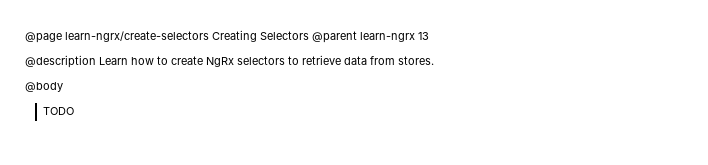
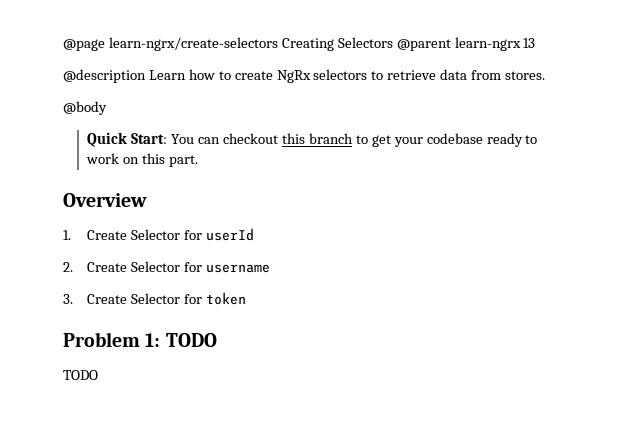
+ Quick Start: You can checkout this branch to get your codebase ready to work on this part.
+ Overview
+ 1. Create Selector for userId
+ 2. Create Selector for username
+ 3. Create Selector for token
+ Problem 1: TODO

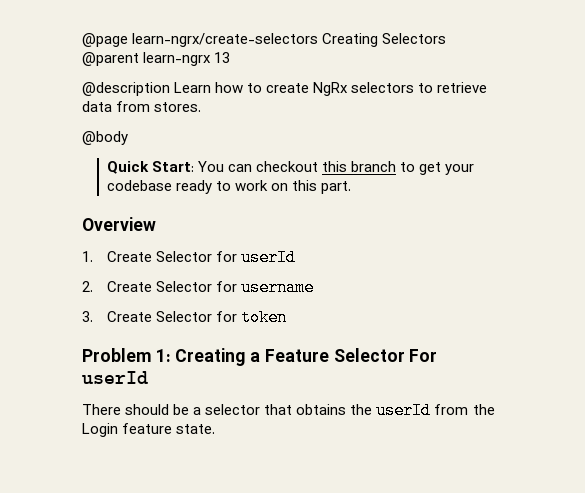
- Problem 1: TODO
- TODO
+ Problem 1: Creating a Feature Selector For userId
+ There should be a selector that obtains the userId from the Login feature state.

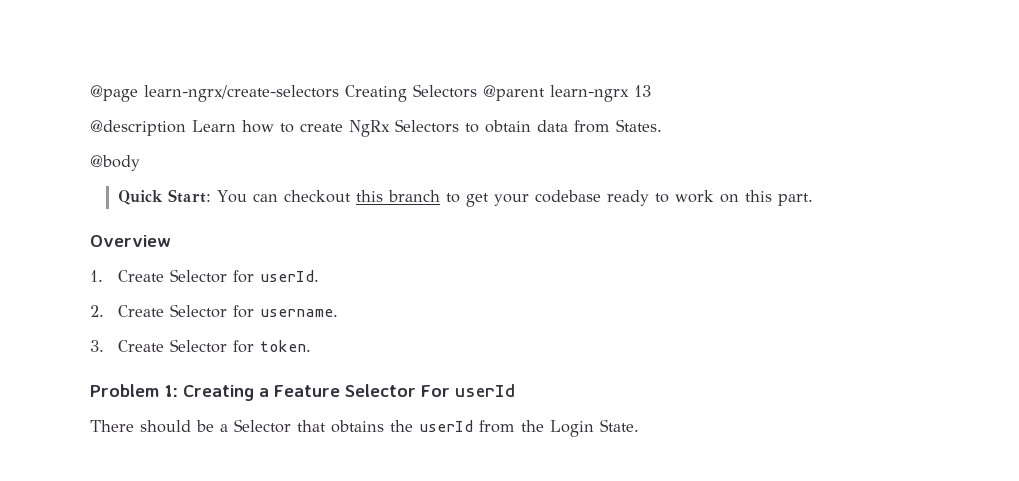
- @description Learn how to create NgRx selectors to retrieve data from stores.
+ @description Learn how to create NgRx Selectors to obtain data from States.
- 1. Create Selector for userId
+ 1. Create Selector for userId.
- 2. Create Selector for username
+ 2. Create Selector for username.
- 3. Create Selector for token
+ 3. Create Selector for token.
- There should be a selector that obtains the userId from the Login feature state.
+ There should be a Selector that obtains the userId from the Login State.

